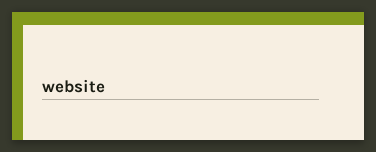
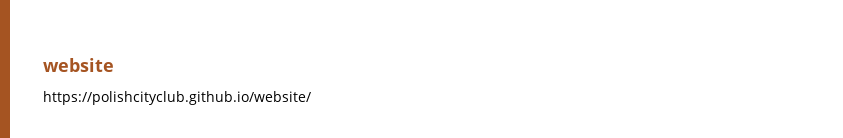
+ https://polishcityclub.github.io/website/

